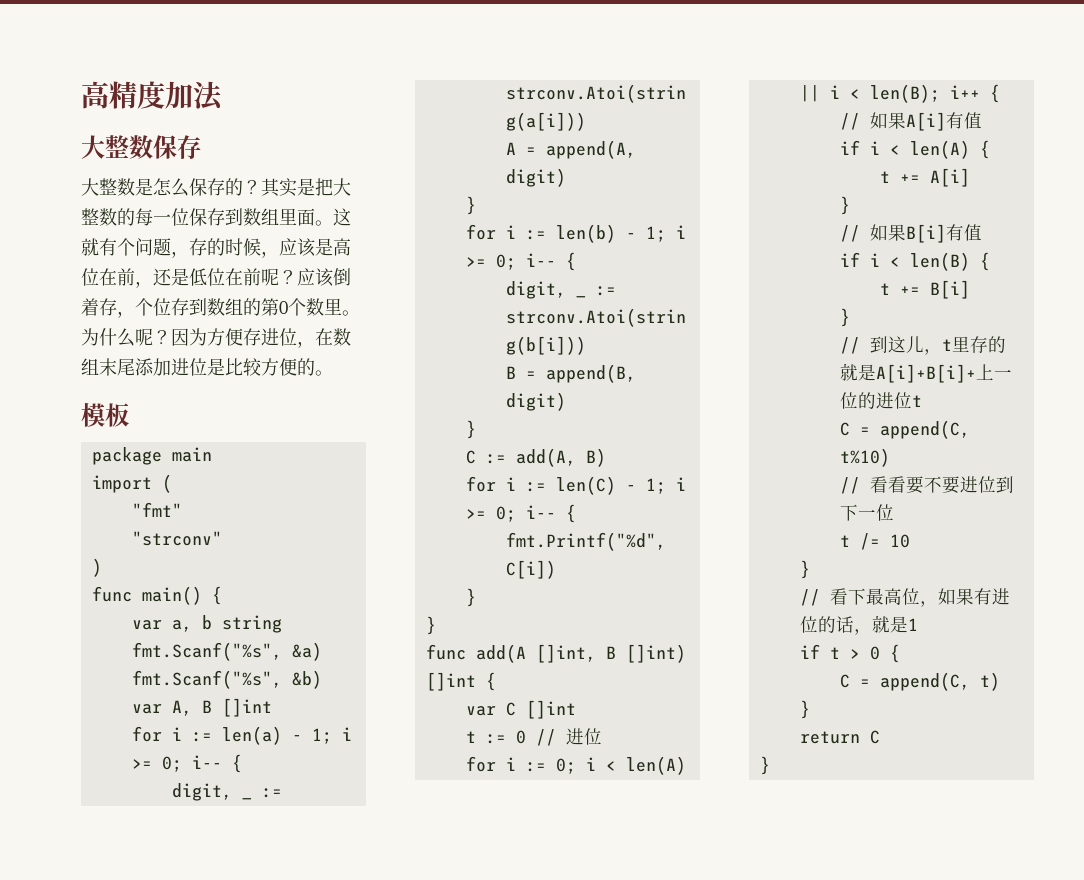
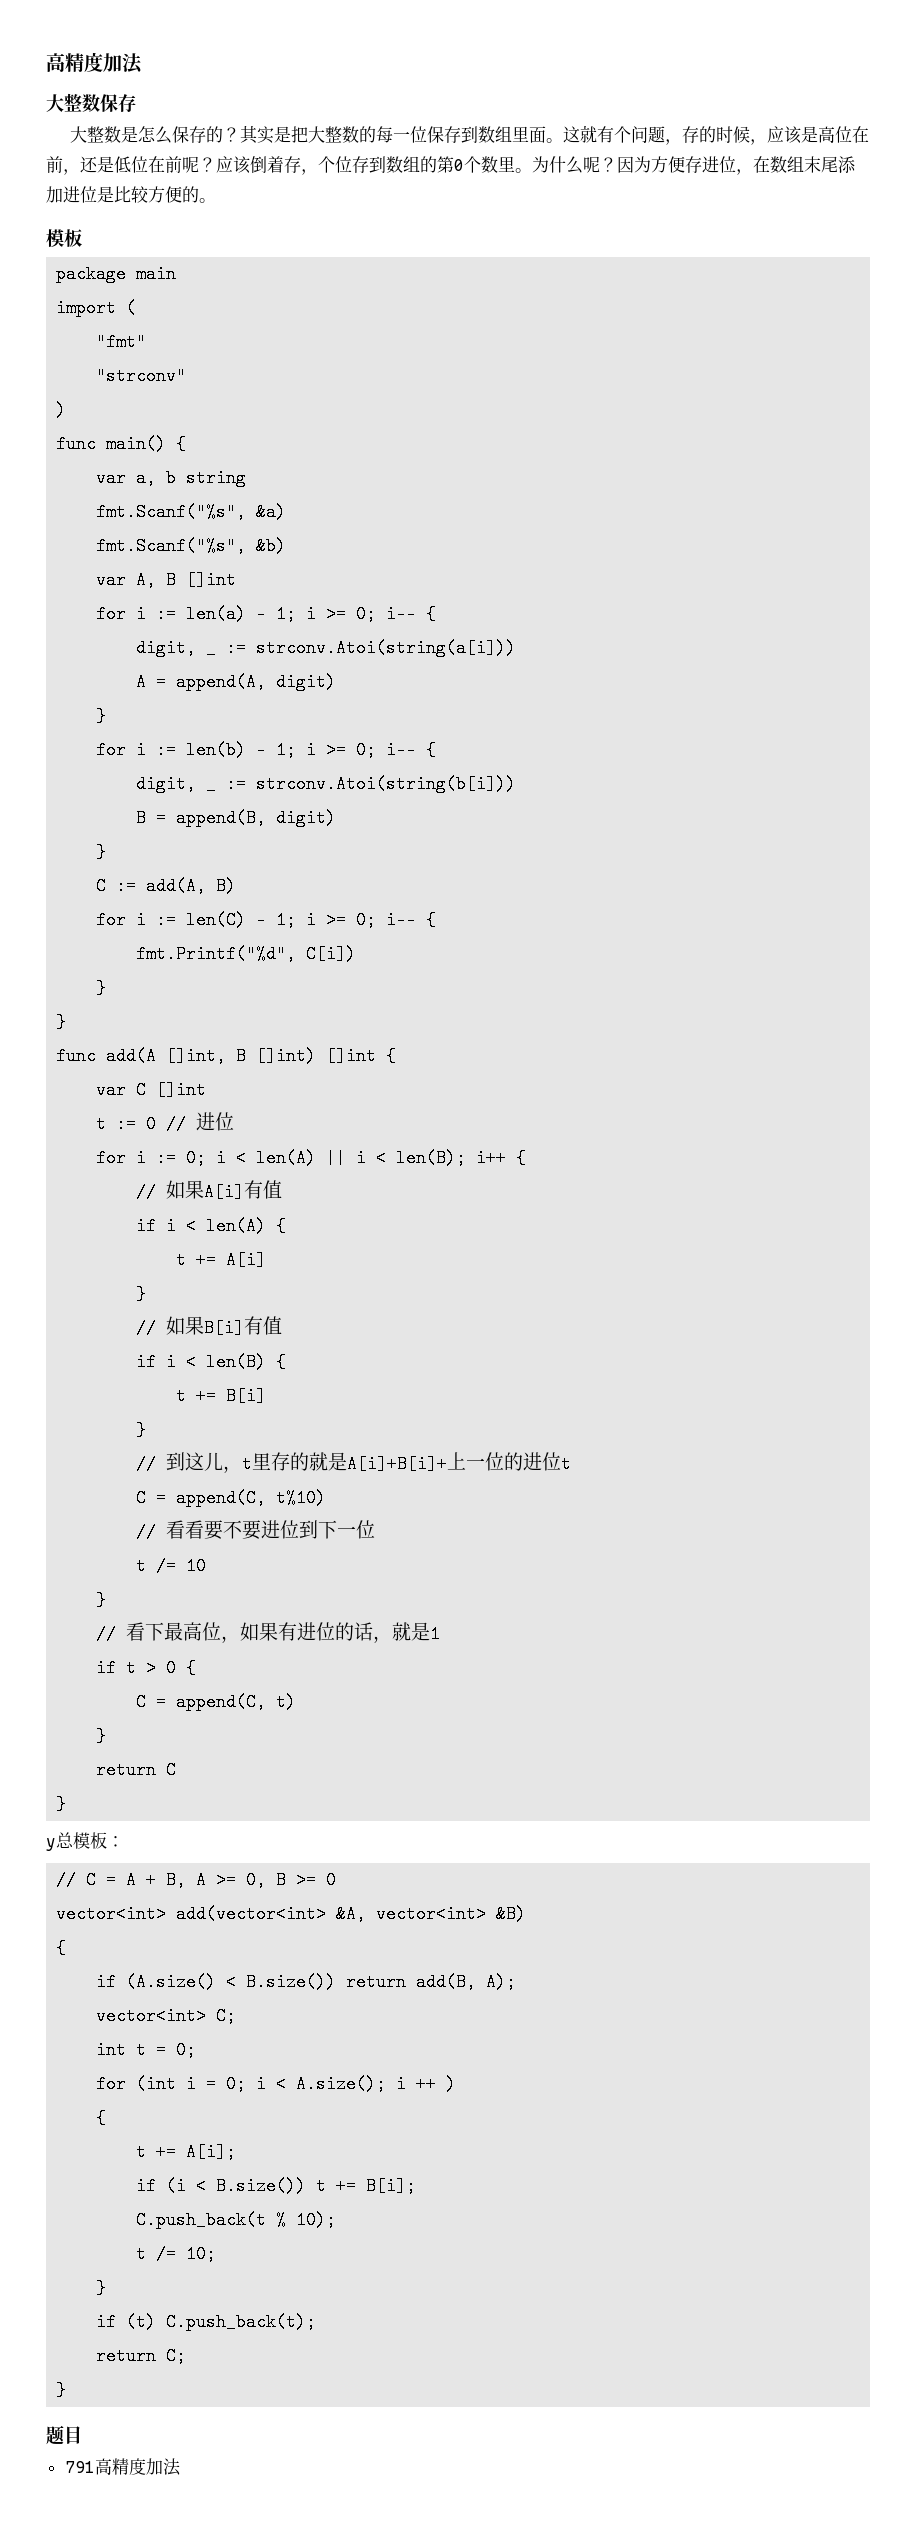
+ y总模板：
+ // C = A + B, A >= 0, B >= 0
+ vector<int> add(vector<int> &A, vector<int> &B)
+ {
+ if (A.size() < B.size()) return add(B, A);
+ vector<int> C;
+ int t = 0;
+ for (int i = 0; i < A.size(); i ++ )
+ {
+ t += A[i];
+ if (i < B.size()) t += B[i];
+ C.push_back(t % 10);
+ t /= 10;
+ }
+ if (t) C.push_back(t);
+ return C;
+ }
+ 题目
+ 791高精度加法

